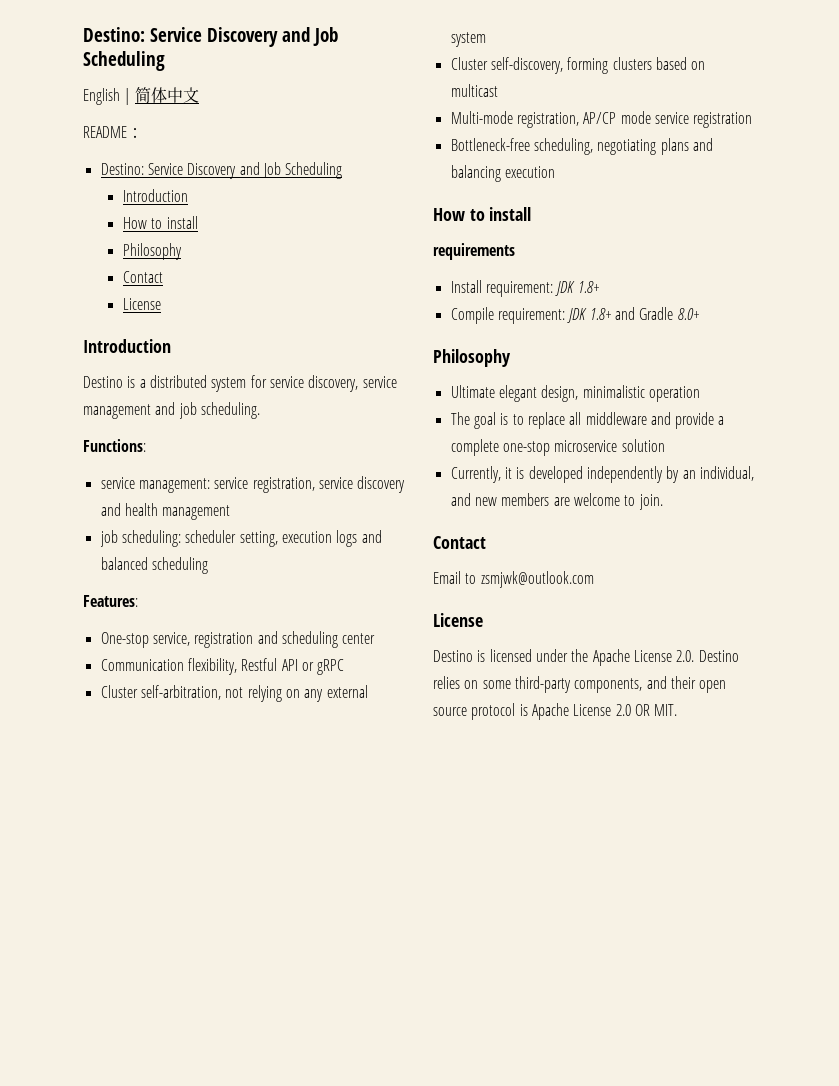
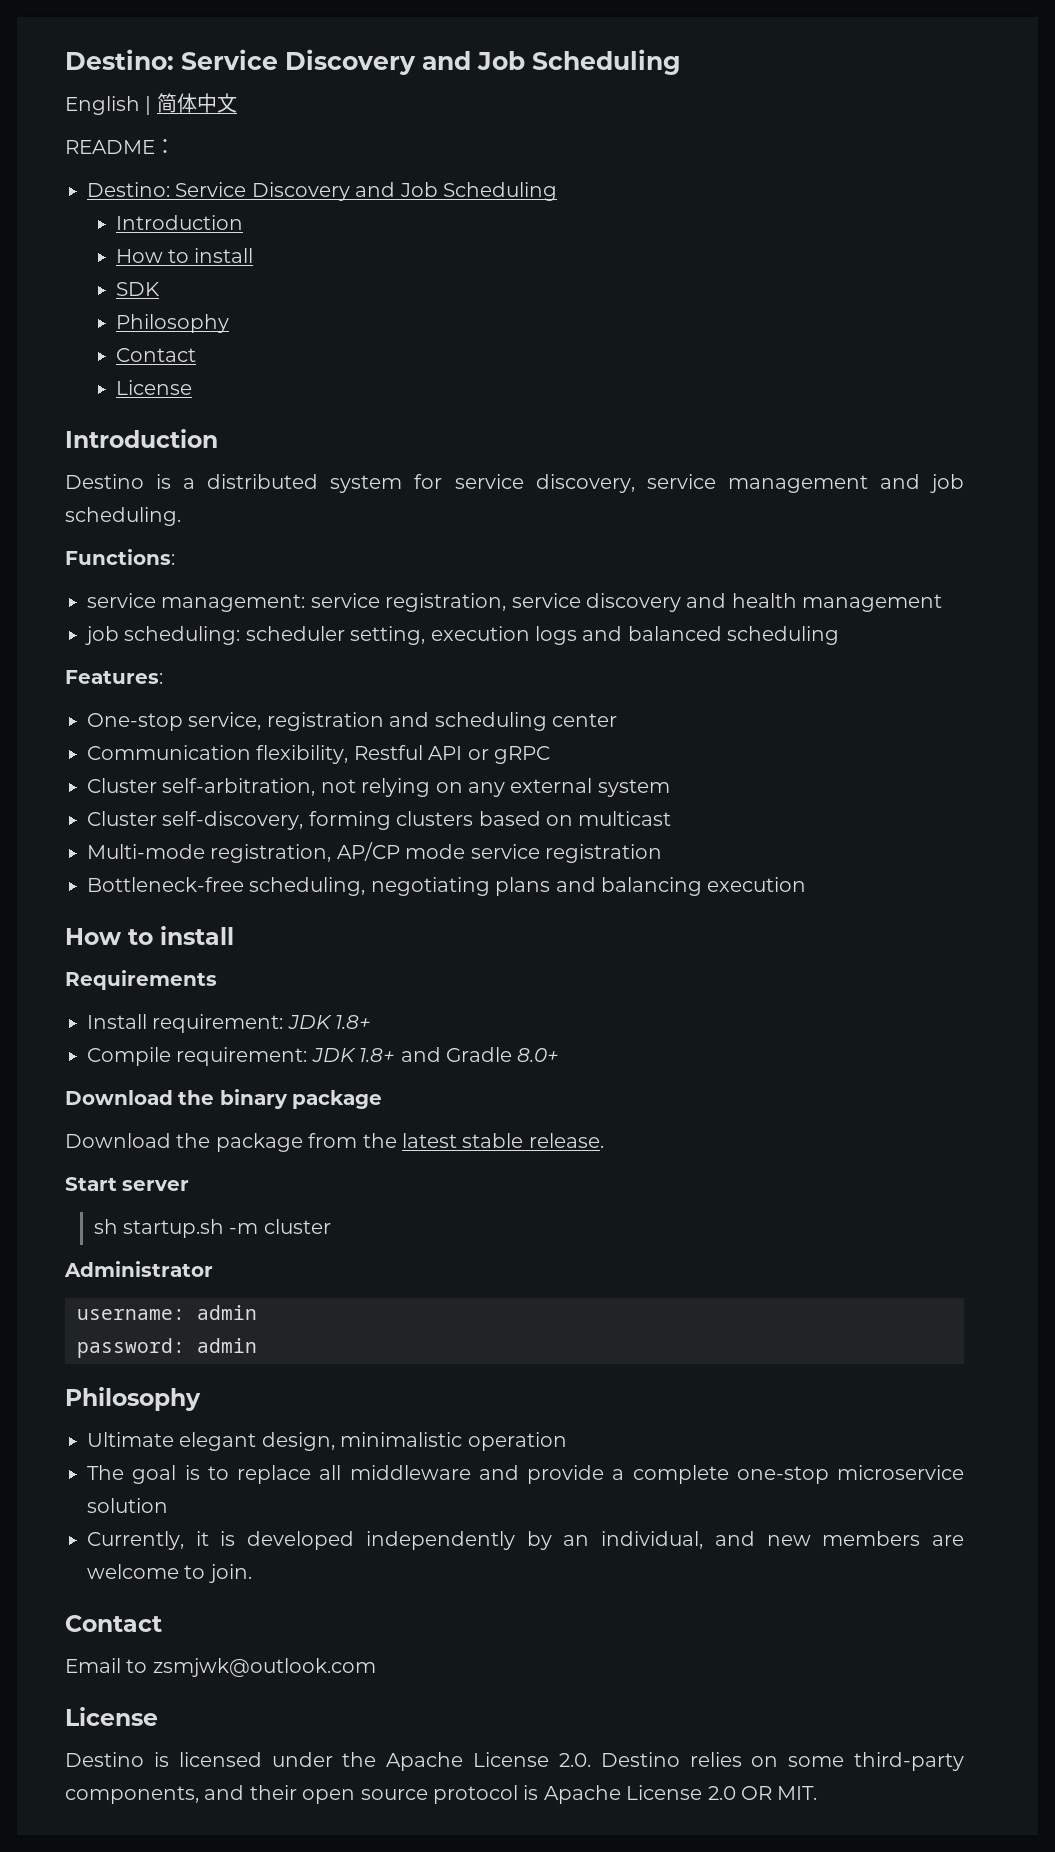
+ SDK
- requirements
+ Requirements
+ Download the binary package
+ Download the package from the latest stable release.
+ Start server
+ sh startup.sh -m cluster
+ Administrator
+ username: admin
+ password: admin

